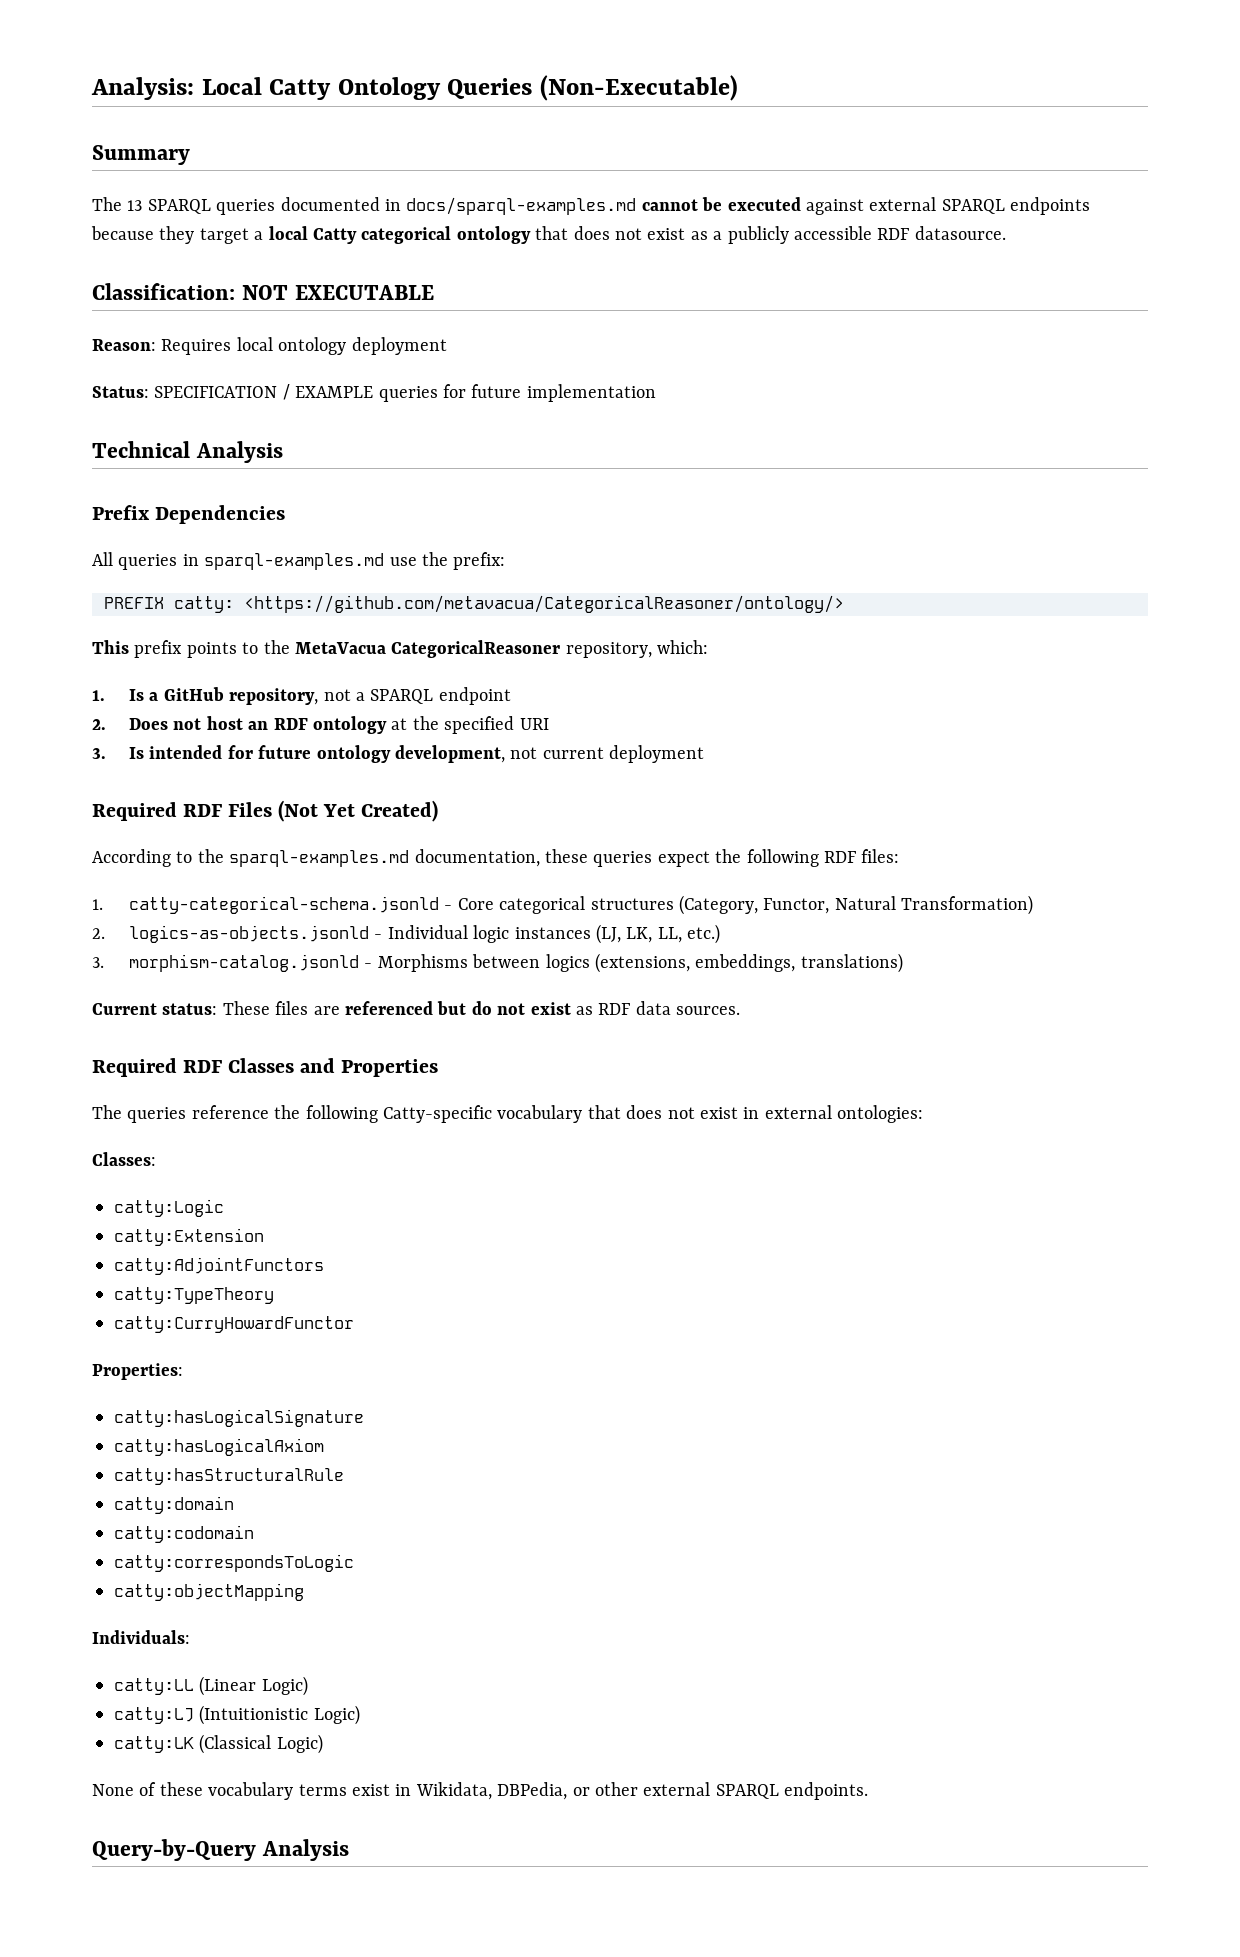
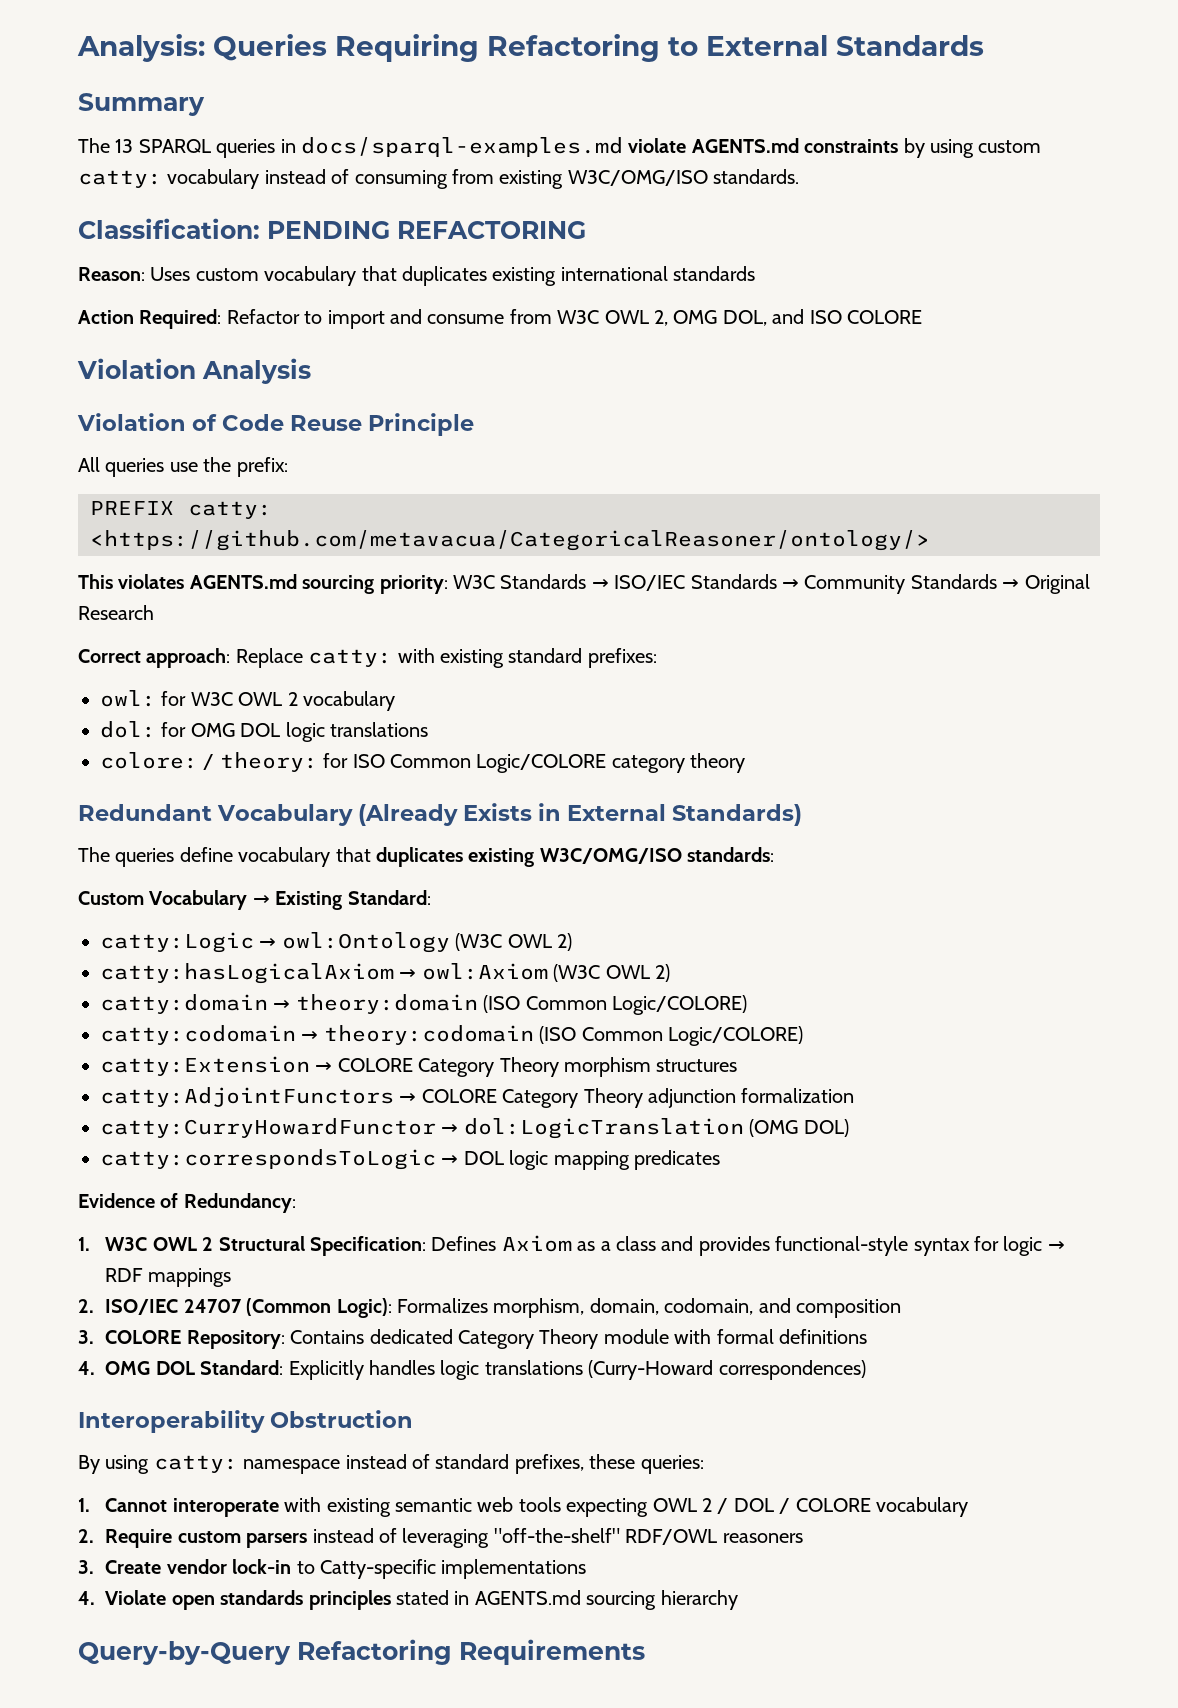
- Analysis: Local Catty Ontology Queries (Non-Executable)
+ Analysis: Queries Requiring Refactoring to External Standards
- The 13 SPARQL queries documented in docs/sparql-examples.md cannot be executed against external SPARQL endpoints because they target a local Catty categorical ontology that does not exist as a publicly accessible RDF datasource.
+ The 13 SPARQL queries in docs/sparql-examples.md violate AGENTS.md constraints by using custom catty: vocabulary instead of consuming from existing W3C/OMG/ISO standards.
- Classification: NOT EXECUTABLE
+ Classification: PENDING REFACTORING
- Reason: Requires local ontology deployment
- Status: SPECIFICATION / EXAMPLE queries for future implementation
- Technical Analysis
- Prefix Dependencies
+ Reason: Uses custom vocabulary that duplicates existing international standards
+ Action Required: Refactor to import and consume from W3C OWL 2, OMG DOL, and ISO COLORE
+ Violation Analysis
+ Violation of Code Reuse Principle
- All queries in sparql-examples.md use the prefix:
+ All queries use the prefix:
- This prefix points to the MetaVacua CategoricalReasoner repository, which:
- 1. Is a GitHub repository, not a SPARQL endpoint
- 2. Does not host an RDF ontology at the specified URI
- 3. Is intended for future ontology development, not current deployment
- Required RDF Files (Not Yet Created)
- According to the sparql-examples.md documentation, these queries expect the following RDF files:
- 1. catty-categorical-schema.jsonld - Core categorical structures (Category, Functor, Natural Transformation)
- 2. logics-as-objects.jsonld - Individual logic instances (LJ, LK, LL, etc.)
- 3. morphism-catalog.jsonld - Morphisms between logics (extensions, embeddings, translations)
- Current status: These files are referenced but do not exist as RDF data sources.
- Required RDF Classes and Properties
- The queries reference the following Catty-specific vocabulary that does not exist in external ontologies:
- Classes:
- catty:Logic
- catty:Extension
- catty:AdjointFunctors
- catty:TypeTheory
- catty:CurryHowardFunctor
- Properties:
- catty:hasLogicalSignature
- catty:hasLogicalAxiom
- catty:hasStructuralRule
- catty:domain
- catty:codomain
- catty:correspondsToLogic
- catty:objectMapping
- Individuals:
- catty:LL (Linear Logic)
- catty:LJ (Intuitionistic Logic)
- catty:LK (Classical Logic)
- None of these vocabulary terms exist in Wikidata, DBPedia, or other external SPARQL endpoints.
+ This violates AGENTS.md sourcing priority: W3C Standards → ISO/IEC Standards → Community Standards → Original Research
+ Correct approach: Replace catty: with existing standard prefixes:
+ owl: for W3C OWL 2 vocabulary
+ dol: for OMG DOL logic translations
+ colore: / theory: for ISO Common Logic/COLORE category theory
+ Redundant Vocabulary (Already Exists in External Standards)
+ The queries define vocabulary that duplicates existing W3C/OMG/ISO standards:
+ Custom Vocabulary → Existing Standard:
+ catty:Logic → owl:Ontology (W3C OWL 2)
+ catty:hasLogicalAxiom → owl:Axiom (W3C OWL 2)
+ catty:domain → theory:domain (ISO Common Logic/COLORE)
+ catty:codomain → theory:codomain (ISO Common Logic/COLORE)
+ catty:Extension → COLORE Category Theory morphism structures
+ catty:AdjointFunctors → COLORE Category Theory adjunction formalization
+ catty:CurryHowardFunctor → dol:LogicTranslation (OMG DOL)
+ catty:correspondsToLogic → DOL logic mapping predicates
+ Evidence of Redundancy:
+ 1. W3C OWL 2 Structural Specification: Defines Axiom as a class and provides functional-style syntax for logic → RDF mappings
+ 2. ISO/IEC 24707 (Common Logic): Formalizes morphism, domain, codomain, and composition
+ 3. COLORE Repository: Contains dedicated Category Theory module with formal definitions
+ 4. OMG DOL Standard: Explicitly handles logic translations (Curry-Howard correspondences)
+ Interoperability Obstruction
+ By using catty: namespace instead of standard prefixes, these queries:
+ 1. Cannot interoperate with existing semantic web tools expecting OWL 2 / DOL / COLORE vocabulary
+ 2. Require custom parsers instead of leveraging "off-the-shelf" RDF/OWL reasoners
+ 3. Create vendor lock-in to Catty-specific implementations
+ 4. Violate open standards principles stated in AGENTS.md sourcing hierarchy
- Query-by-Query Analysis
+ Query-by-Query Refactoring Requirements

